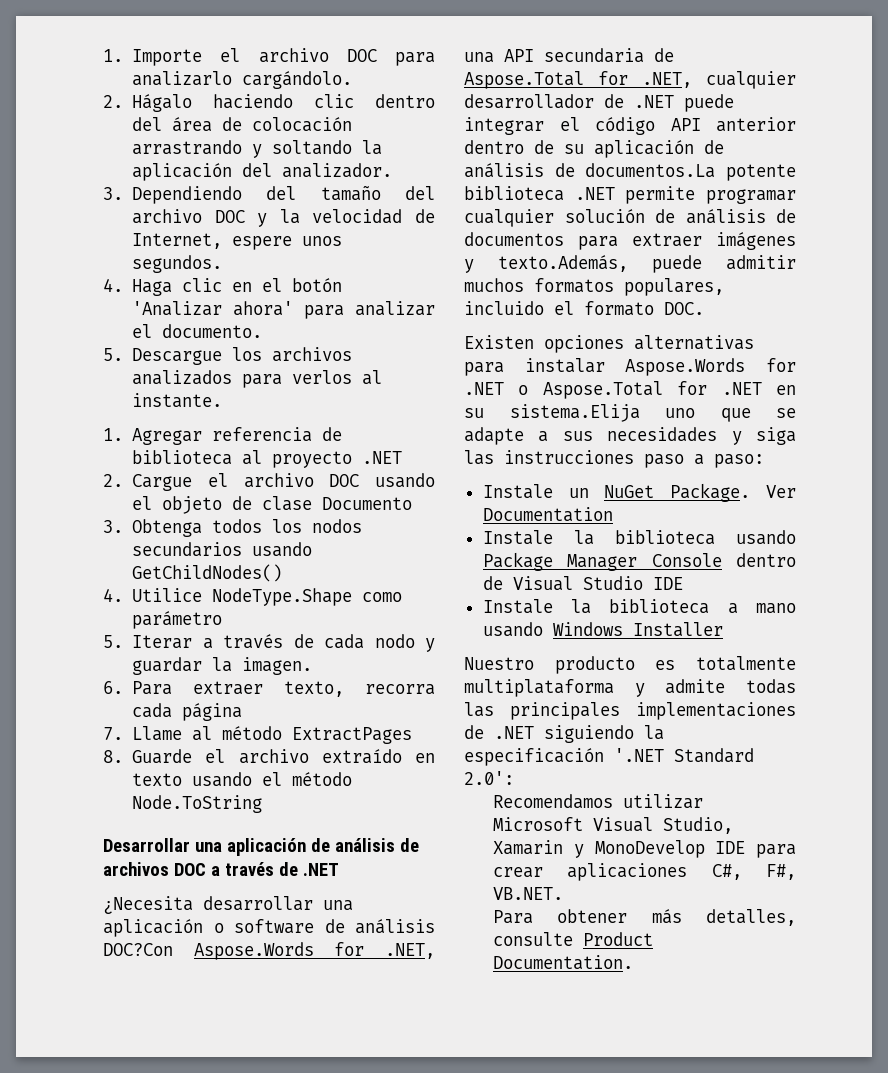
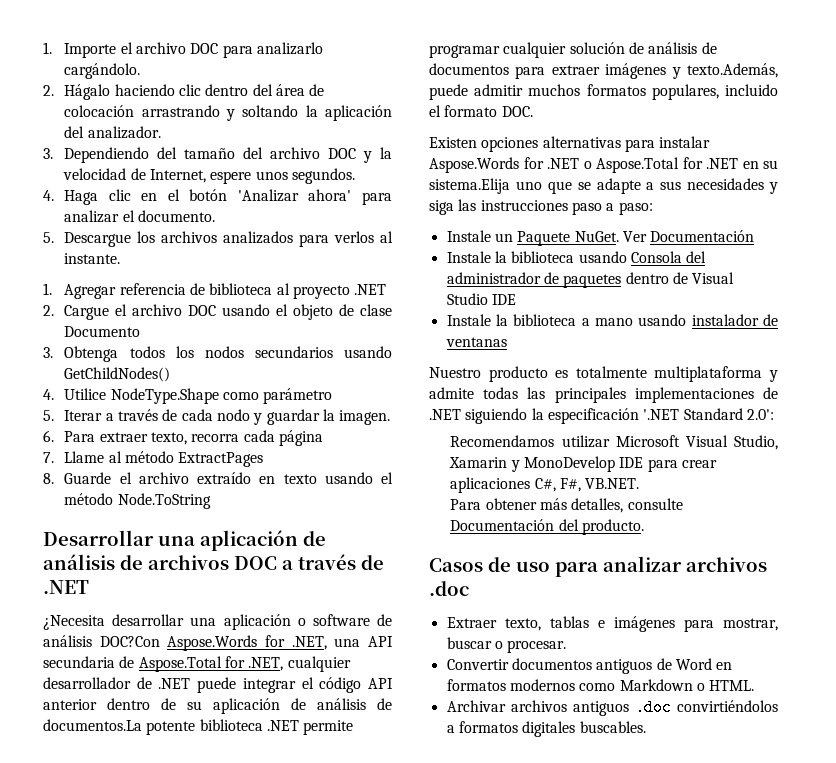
- Instale un NuGet Package. Ver Documentation
+ Instale un Paquete NuGet. Ver Documentación
- Instale la biblioteca usando Package Manager Console dentro de Visual Studio IDE
+ Instale la biblioteca usando Consola del administrador de paquetes dentro de Visual Studio IDE
- Instale la biblioteca a mano usando Windows Installer
+ Instale la biblioteca a mano usando instalador de ventanas
- Para obtener más detalles, consulte Product Documentation.
+ Para obtener más detalles, consulte Documentación del producto.
+ Casos de uso para analizar archivos .doc
+ Extraer texto, tablas e imágenes para mostrar, buscar o procesar.
+ Convertir documentos antiguos de Word en formatos modernos como Markdown o HTML.
+ Archivar archivos antiguos .doc convirtiéndolos a formatos digitales buscables.

